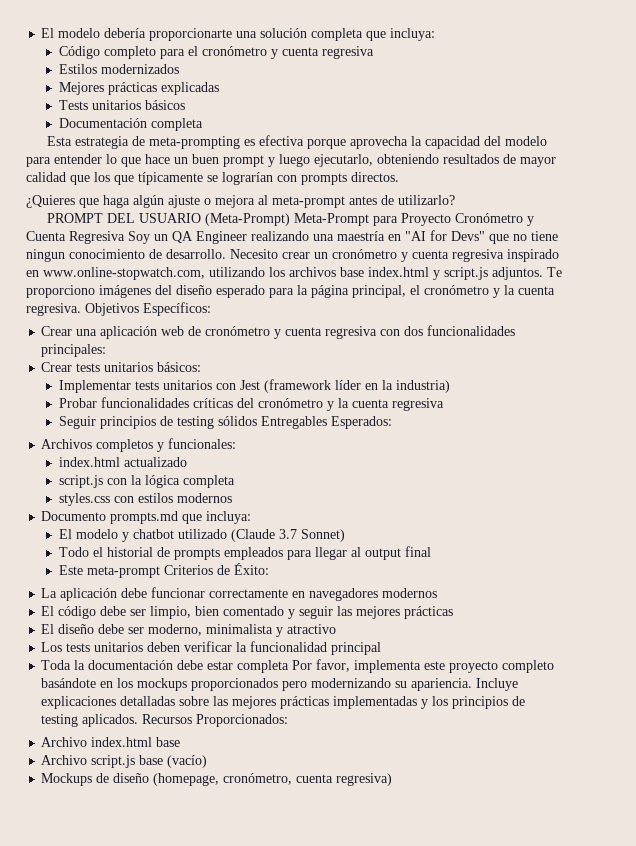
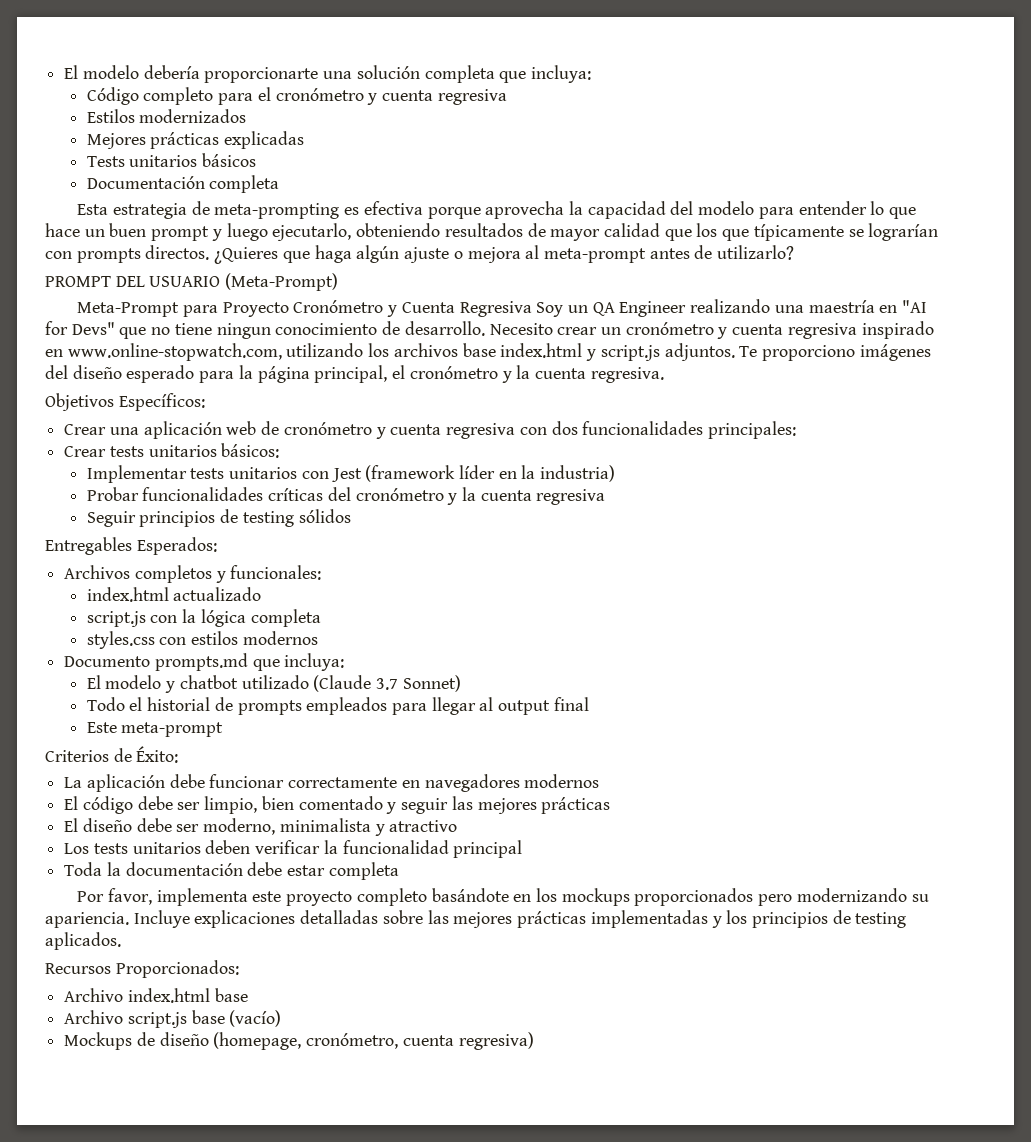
- Esta estrategia de meta-prompting es efectiva porque aprovecha la capacidad del modelo para entender lo que hace un buen prompt y luego ejecutarlo, obteniendo resultados de mayor calidad que los que típicamente se lograrían con prompts directos.
- ¿Quieres que haga algún ajuste o mejora al meta-prompt antes de utilizarlo?
+ Esta estrategia de meta-prompting es efectiva porque aprovecha la capacidad del modelo para entender lo que hace un buen prompt y luego ejecutarlo, obteniendo resultados de mayor calidad que los que típicamente se lograrían con prompts directos. ¿Quieres que haga algún ajuste o mejora al meta-prompt antes de utilizarlo?
- PROMPT DEL USUARIO (Meta-Prompt) Meta-Prompt para Proyecto Cronómetro y Cuenta Regresiva Soy un QA Engineer realizando una maestría en "AI for Devs" que no tiene ningun conocimiento de desarrollo.
+ PROMPT DEL USUARIO (Meta-Prompt)
+ Meta-Prompt para Proyecto Cronómetro y Cuenta Regresiva Soy un QA Engineer realizando una maestría en "AI for Devs" que no tiene ningun conocimiento de desarrollo.
- Te proporciono imágenes del diseño esperado para la página principal, el cronómetro y la cuenta regresiva. Objetivos Específicos:
+ Te proporciono imágenes del diseño esperado para la página principal, el cronómetro y la cuenta regresiva.
+ Objetivos Específicos:
- Seguir principios de testing sólidos Entregables Esperados:
+ Seguir principios de testing sólidos
+ Entregables Esperados:
- Este meta-prompt Criterios de Éxito:
+ Este meta-prompt
+ Criterios de Éxito:
- Toda la documentación debe estar completa Por favor, implementa este proyecto completo basándote en los mockups proporcionados pero modernizando su apariencia.
+ Toda la documentación debe estar completa
+ Por favor, implementa este proyecto completo basándote en los mockups proporcionados pero modernizando su apariencia.
- Incluye explicaciones detalladas sobre las mejores prácticas implementadas y los principios de testing aplicados. Recursos Proporcionados:
+ Incluye explicaciones detalladas sobre las mejores prácticas implementadas y los principios de testing aplicados.
+ Recursos Proporcionados:

